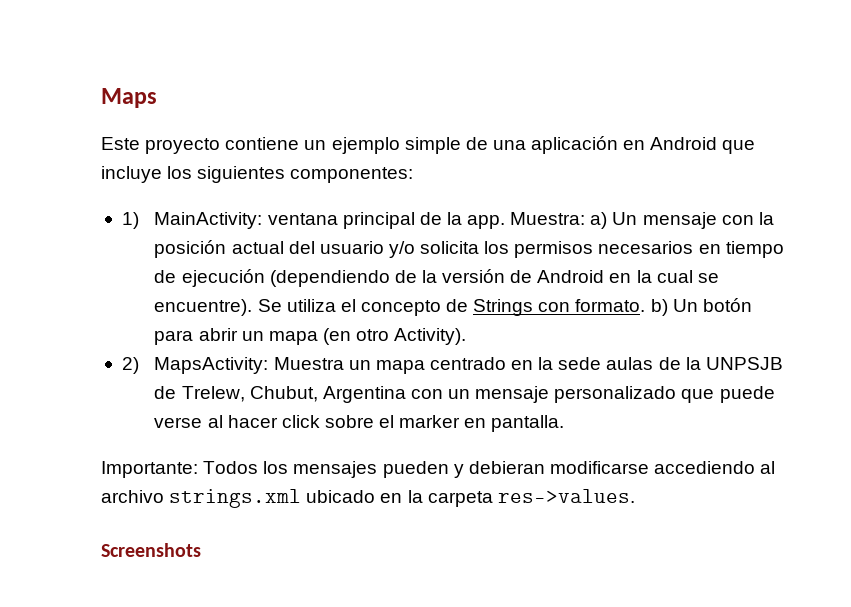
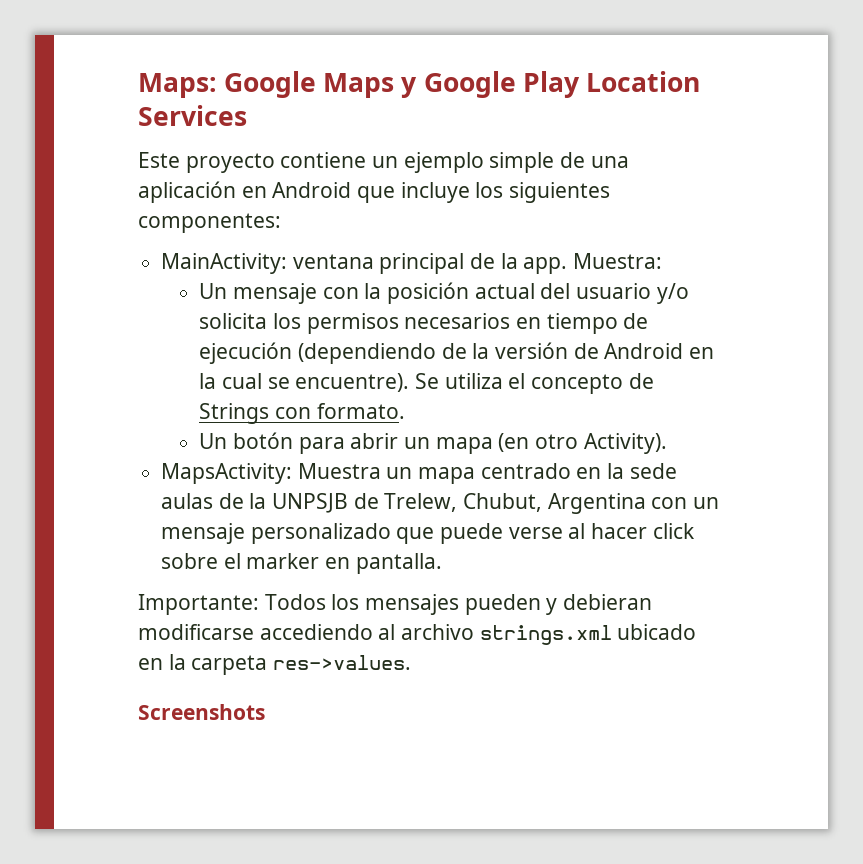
- Maps
+ Maps: Google Maps y Google Play Location Services
- 1) MainActivity: ventana principal de la app.
+ MainActivity: ventana principal de la app.
- Muestra: a) Un mensaje con la posición actual del usuario y/o solicita los permisos necesarios en tiempo de ejecución (dependiendo de la versión de Android en la cual se encuentre).
+ Muestra:
+ Un mensaje con la posición actual del usuario y/o solicita los permisos necesarios en tiempo de ejecución (dependiendo de la versión de Android en la cual se encuentre).
- Se utiliza el concepto de Strings con formato. b) Un botón para abrir un mapa (en otro Activity).
+ Se utiliza el concepto de Strings con formato.
+ Un botón para abrir un mapa (en otro Activity).
- 2) MapsActivity: Muestra un mapa centrado en la sede aulas de la UNPSJB de Trelew, Chubut, Argentina con un mensaje personalizado que puede verse al hacer click sobre el marker en pantalla.
+ MapsActivity: Muestra un mapa centrado en la sede aulas de la UNPSJB de Trelew, Chubut, Argentina con un mensaje personalizado que puede verse al hacer click sobre el marker en pantalla.

